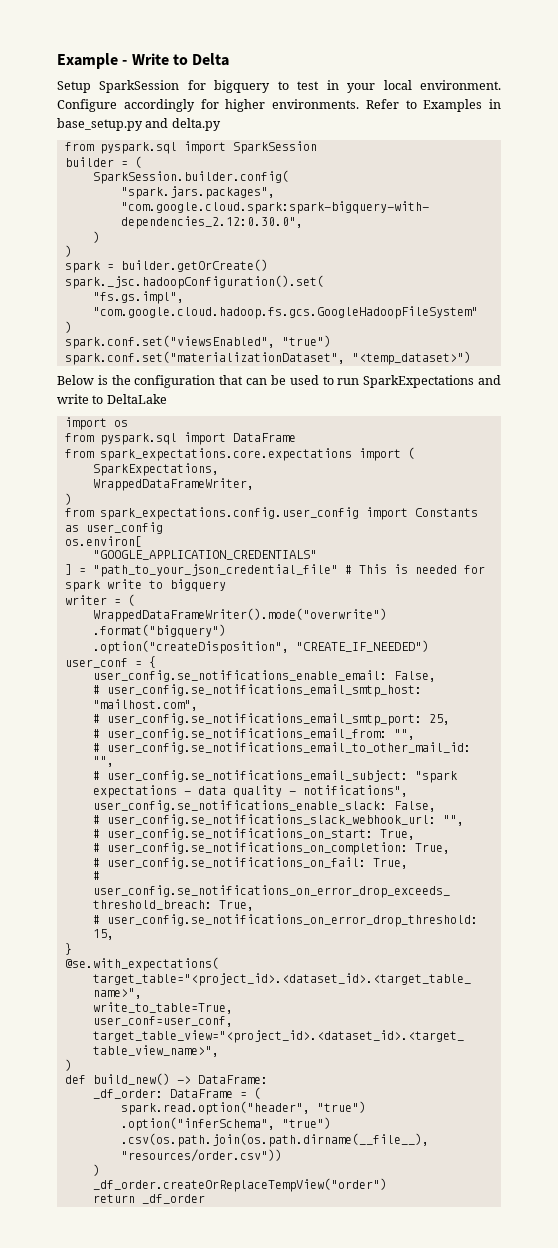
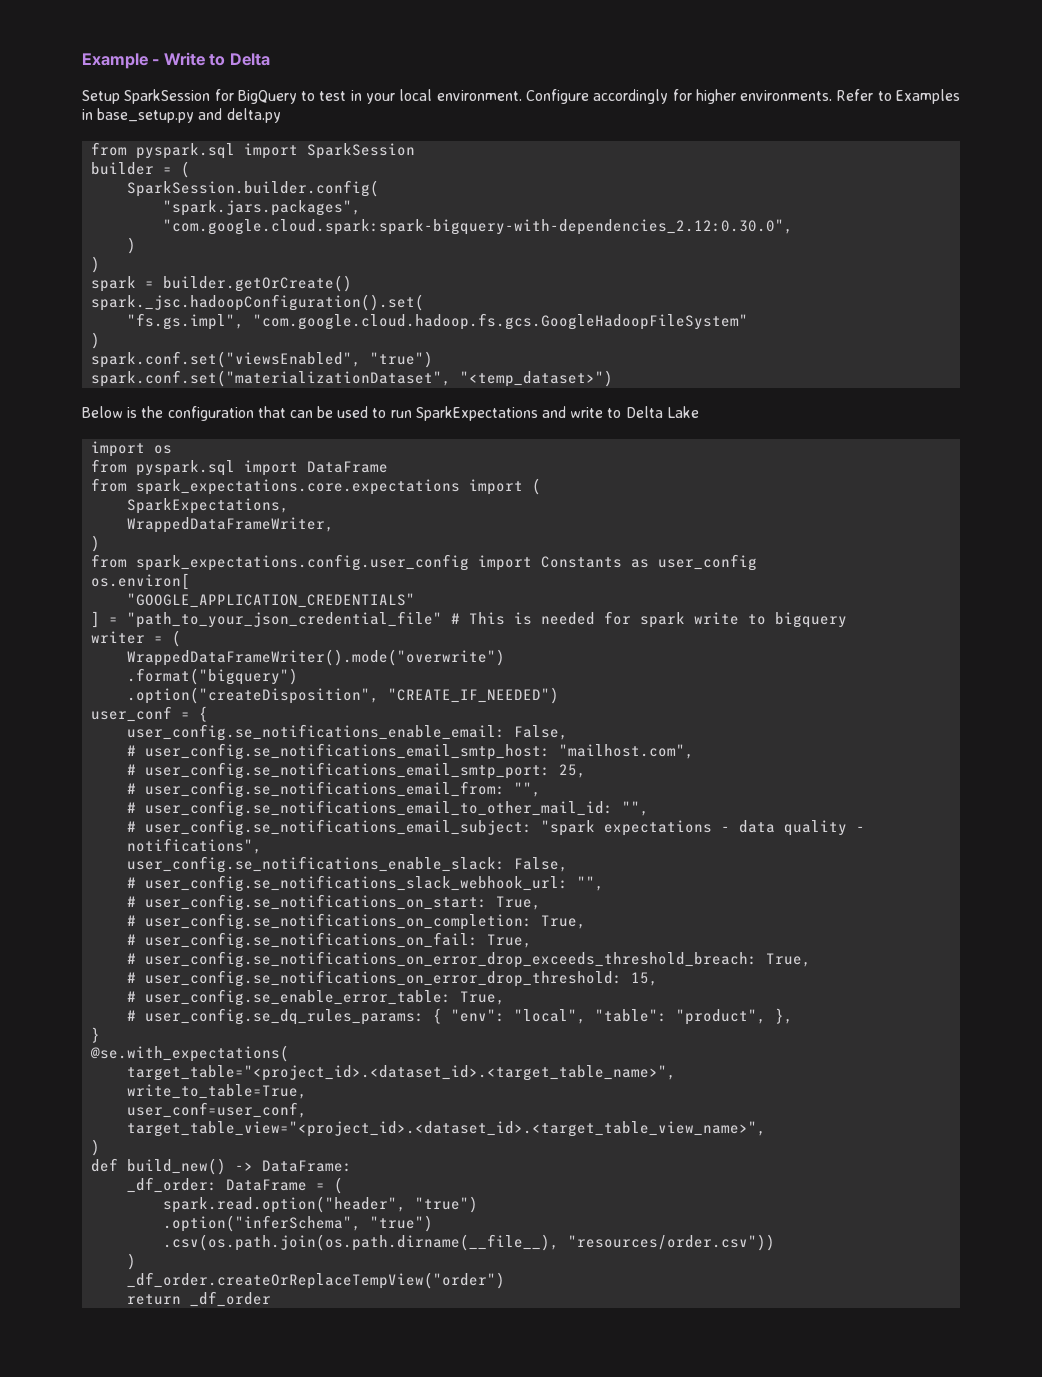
- Setup SparkSession for bigquery to test in your local environment.
+ Setup SparkSession for BigQuery to test in your local environment.
- Below is the configuration that can be used to run SparkExpectations and write to DeltaLake
+ Below is the configuration that can be used to run SparkExpectations and write to Delta Lake
+ # user_config.se_enable_error_table: True,
+ # user_config.se_dq_rules_params: { "env": "local", "table": "product", },

